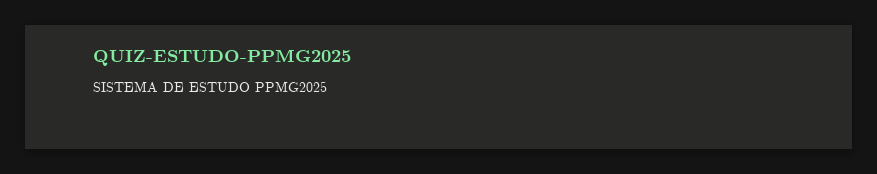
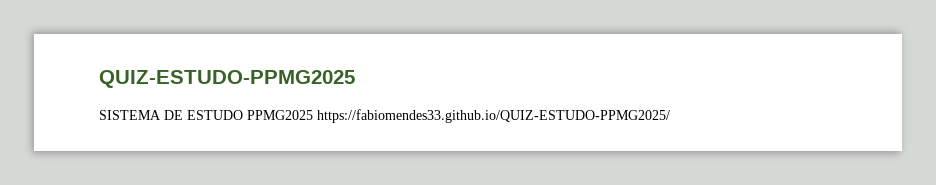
- SISTEMA DE ESTUDO PPMG2025
+ SISTEMA DE ESTUDO PPMG2025 https://fabiomendes33.github.io/QUIZ-ESTUDO-PPMG2025/

